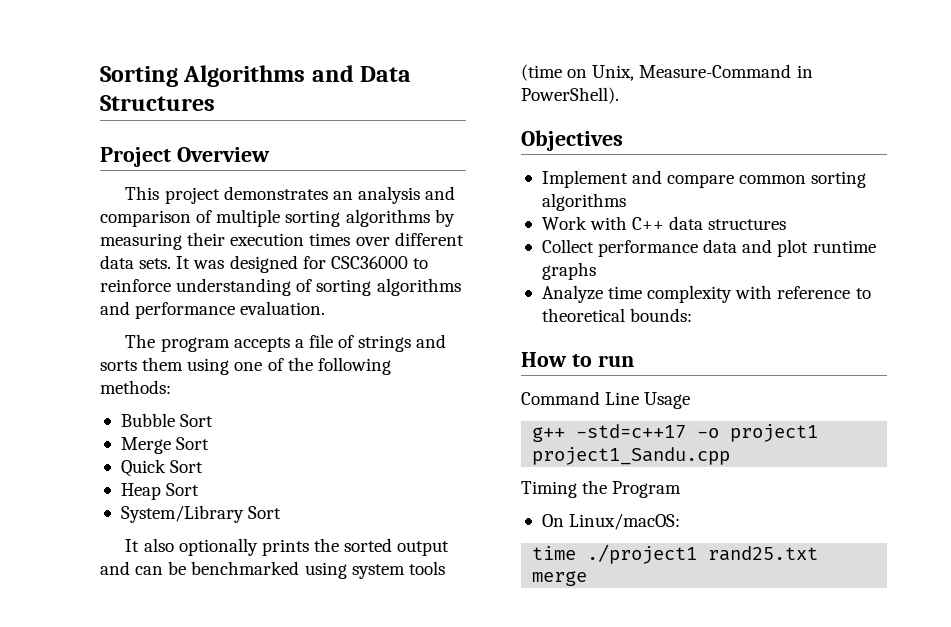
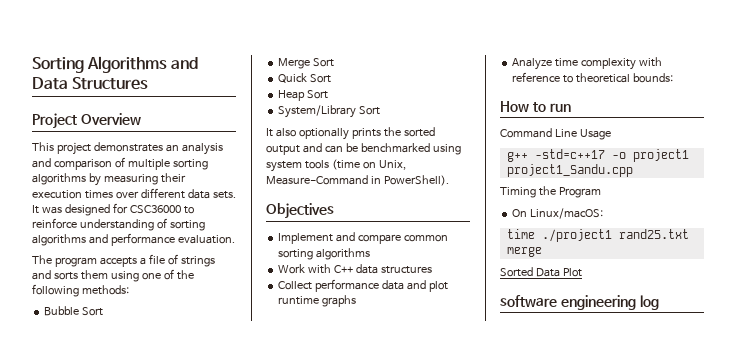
+ Sorted Data Plot
+ software engineering log

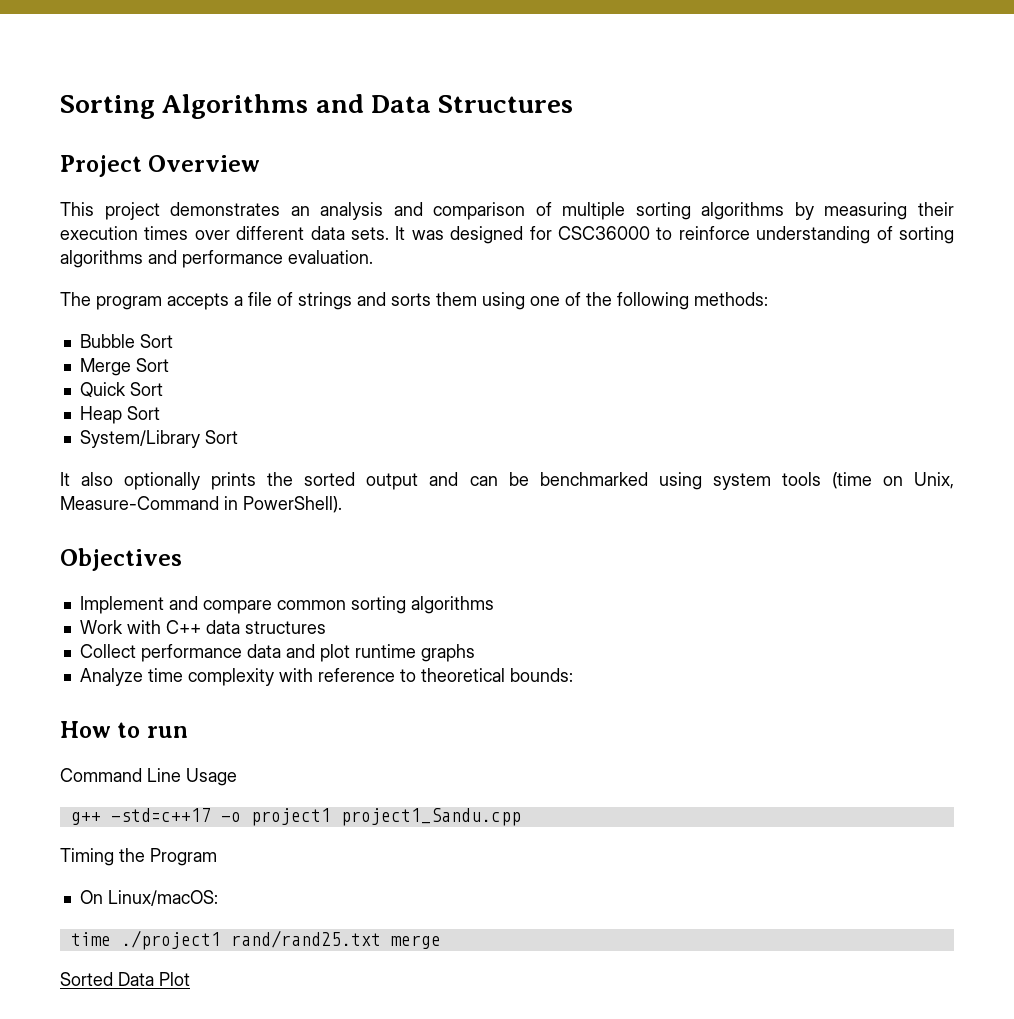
- time ./project1 rand25.txt merge
+ time ./project1 rand/rand25.txt merge
- software engineering log

